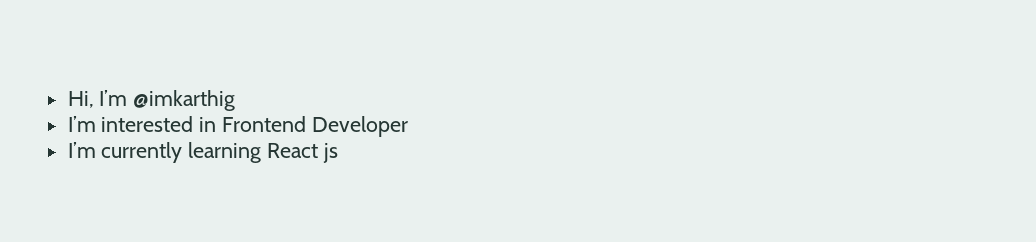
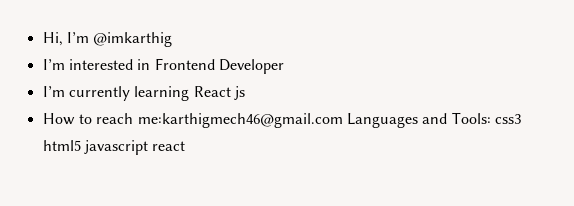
+ How to reach me:karthigmech46@gmail.com Languages and Tools: css3 html5 javascript react

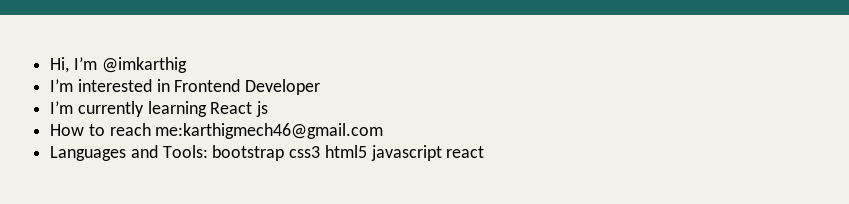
- How to reach me:karthigmech46@gmail.com Languages and Tools: css3 html5 javascript react
+ How to reach me:karthigmech46@gmail.com
+ Languages and Tools: bootstrap css3 html5 javascript react

